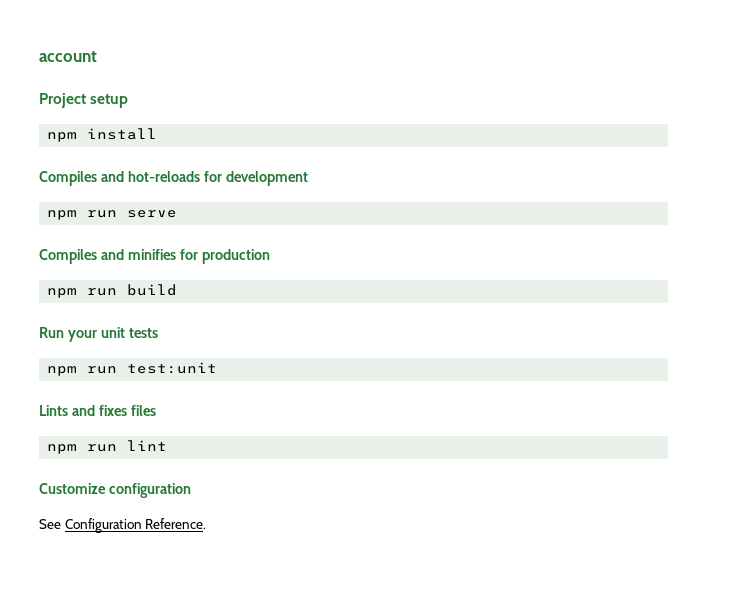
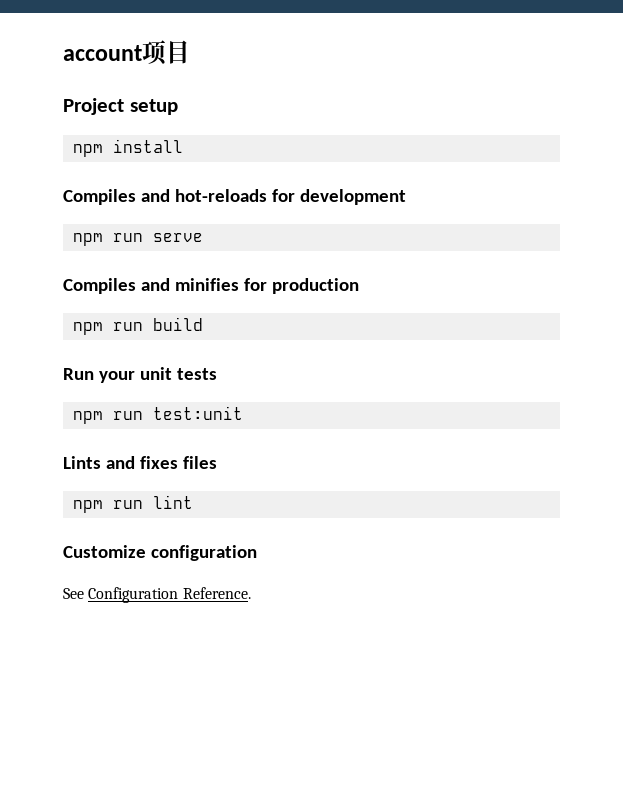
- account
+ account项目

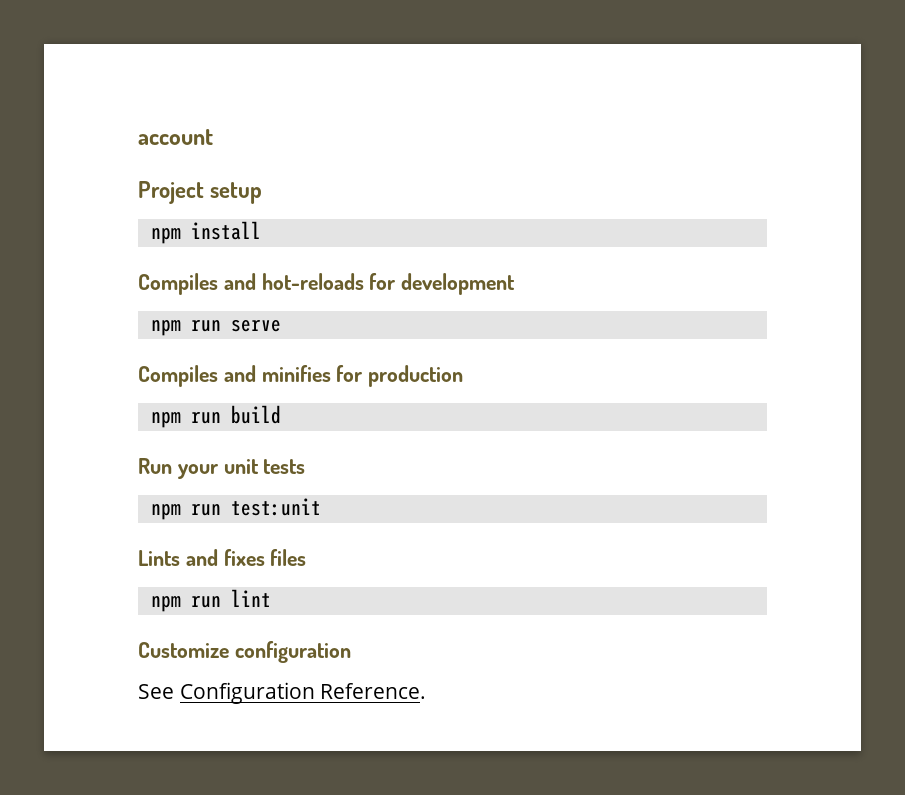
- account项目
+ account

